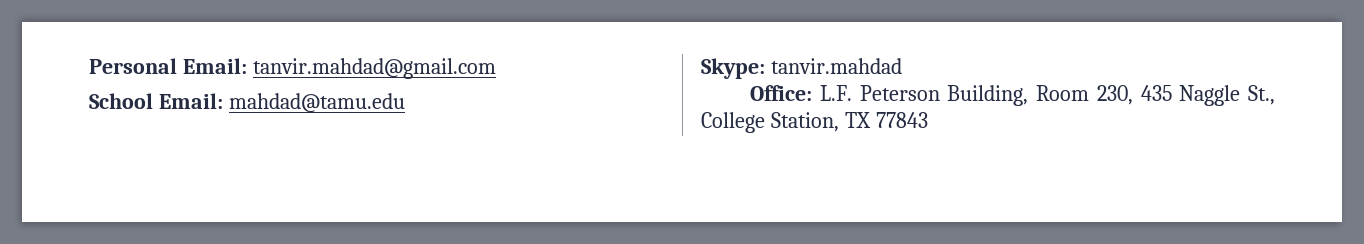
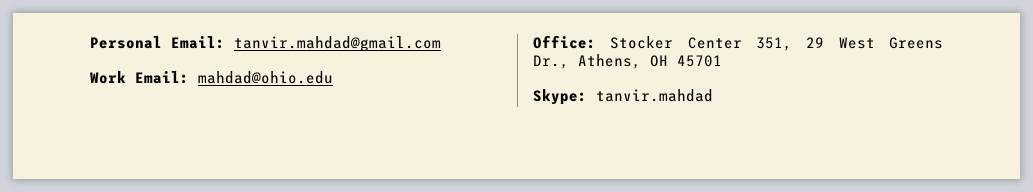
- School Email: mahdad@tamu.edu
+ Work Email: mahdad@ohio.edu
+ Office: Stocker Center 351, 29 West Greens Dr., Athens, OH 45701
  Skype: tanvir.mahdad
- Office: L.F. Peterson Building, Room 230, 435 Naggle St., College Station, TX 77843

